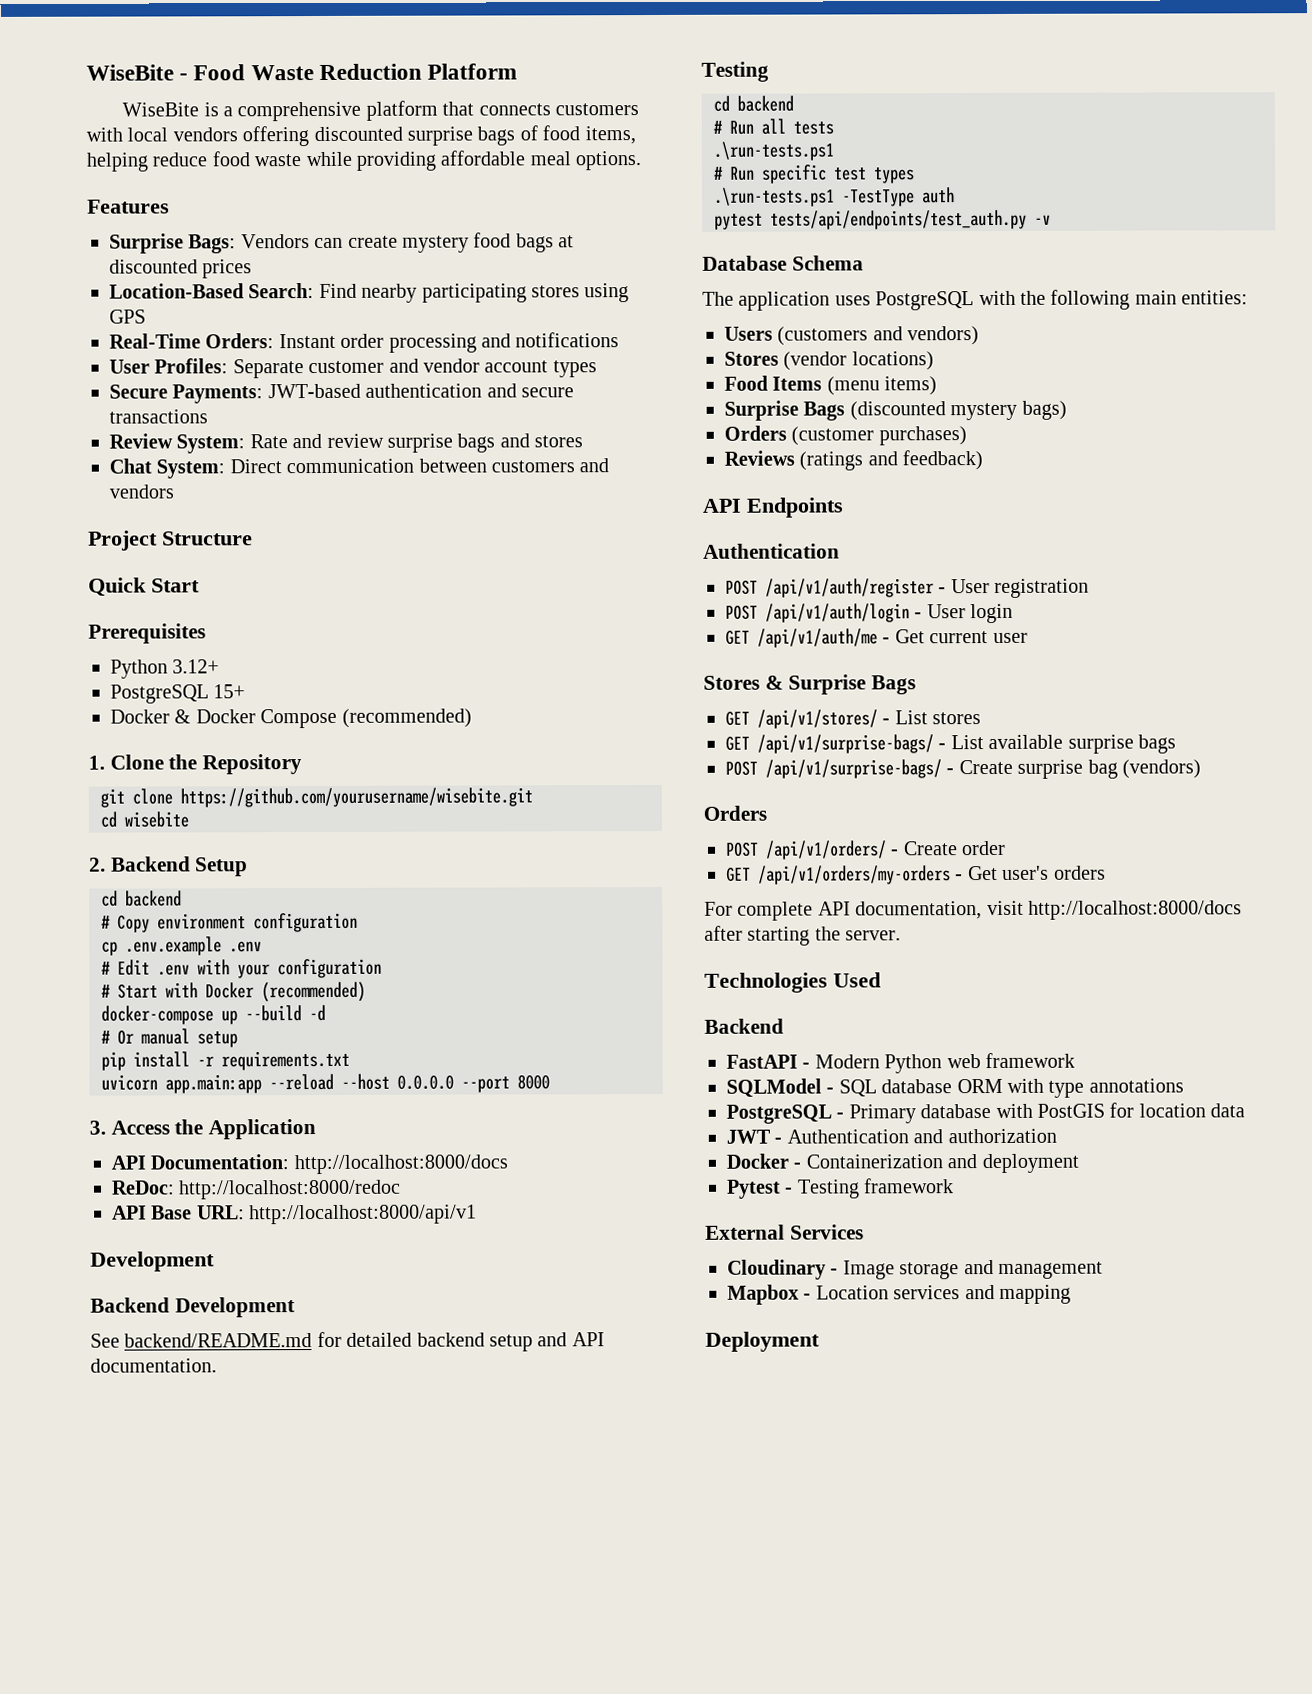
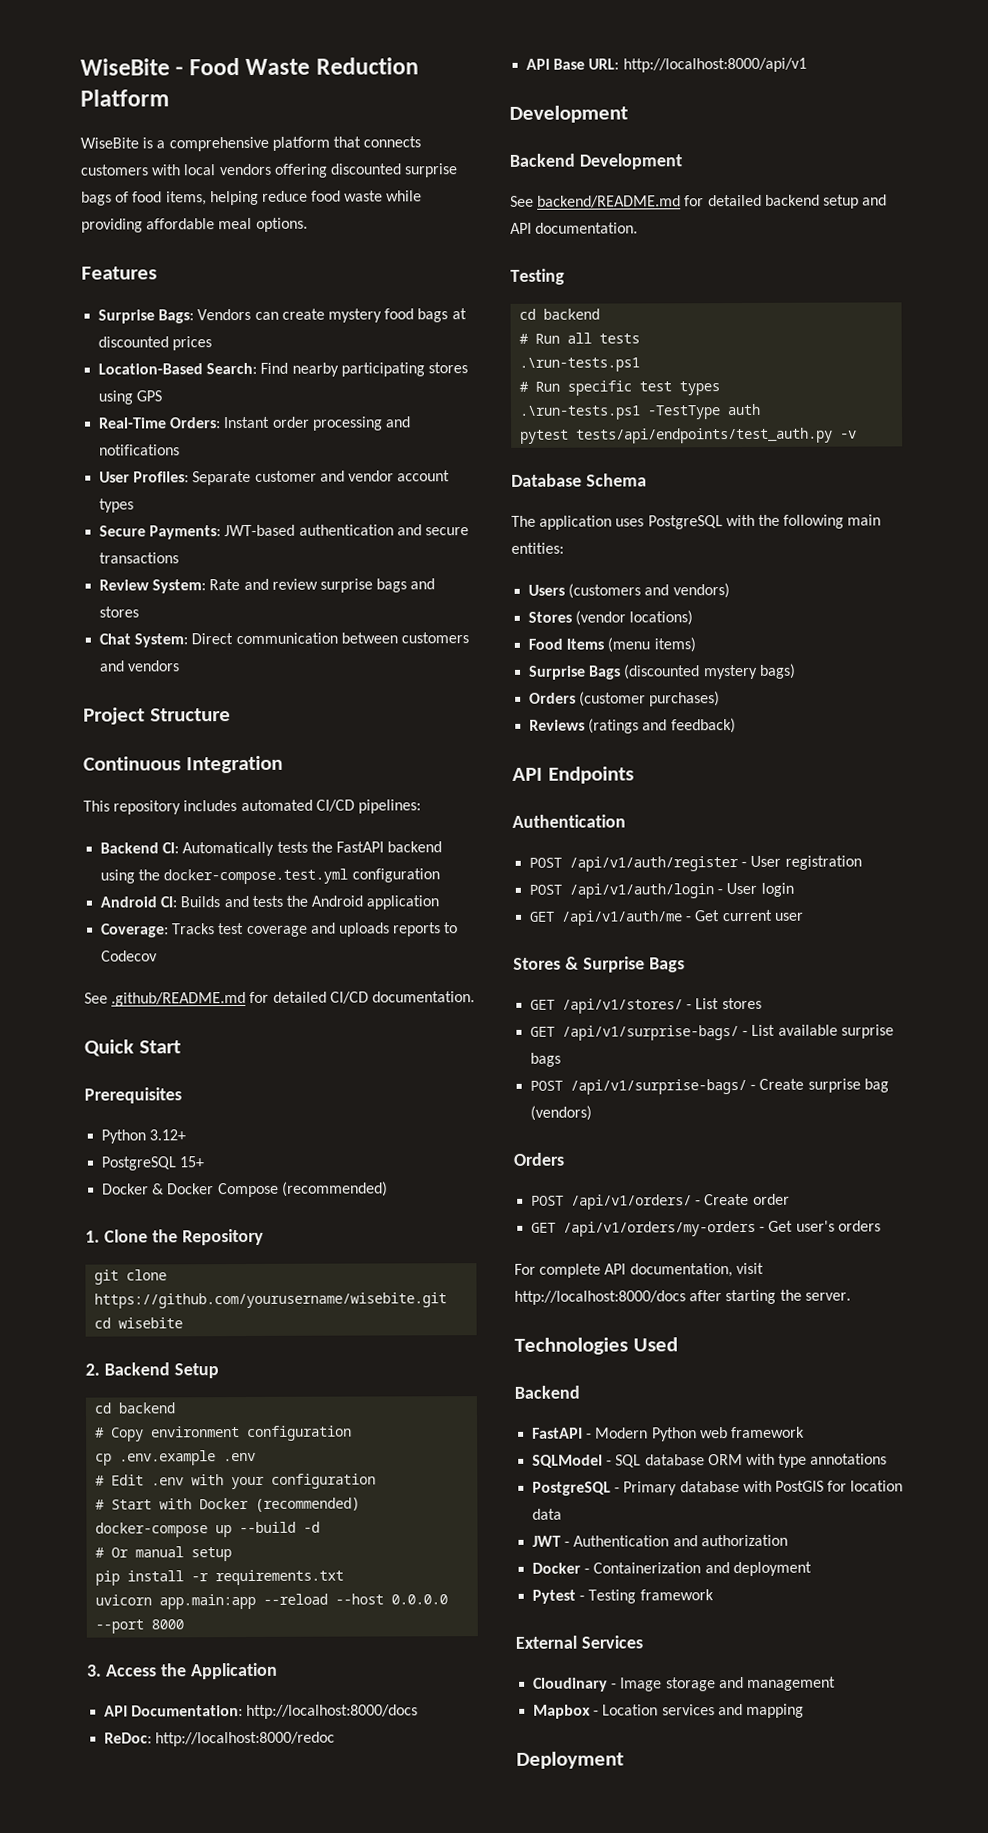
+ Continuous Integration
+ This repository includes automated CI/CD pipelines:
+ Backend CI: Automatically tests the FastAPI backend using the docker-compose.test.yml configuration
+ Android CI: Builds and tests the Android application
+ Coverage: Tracks test coverage and uploads reports to Codecov
+ See .github/README.md for detailed CI/CD documentation.

